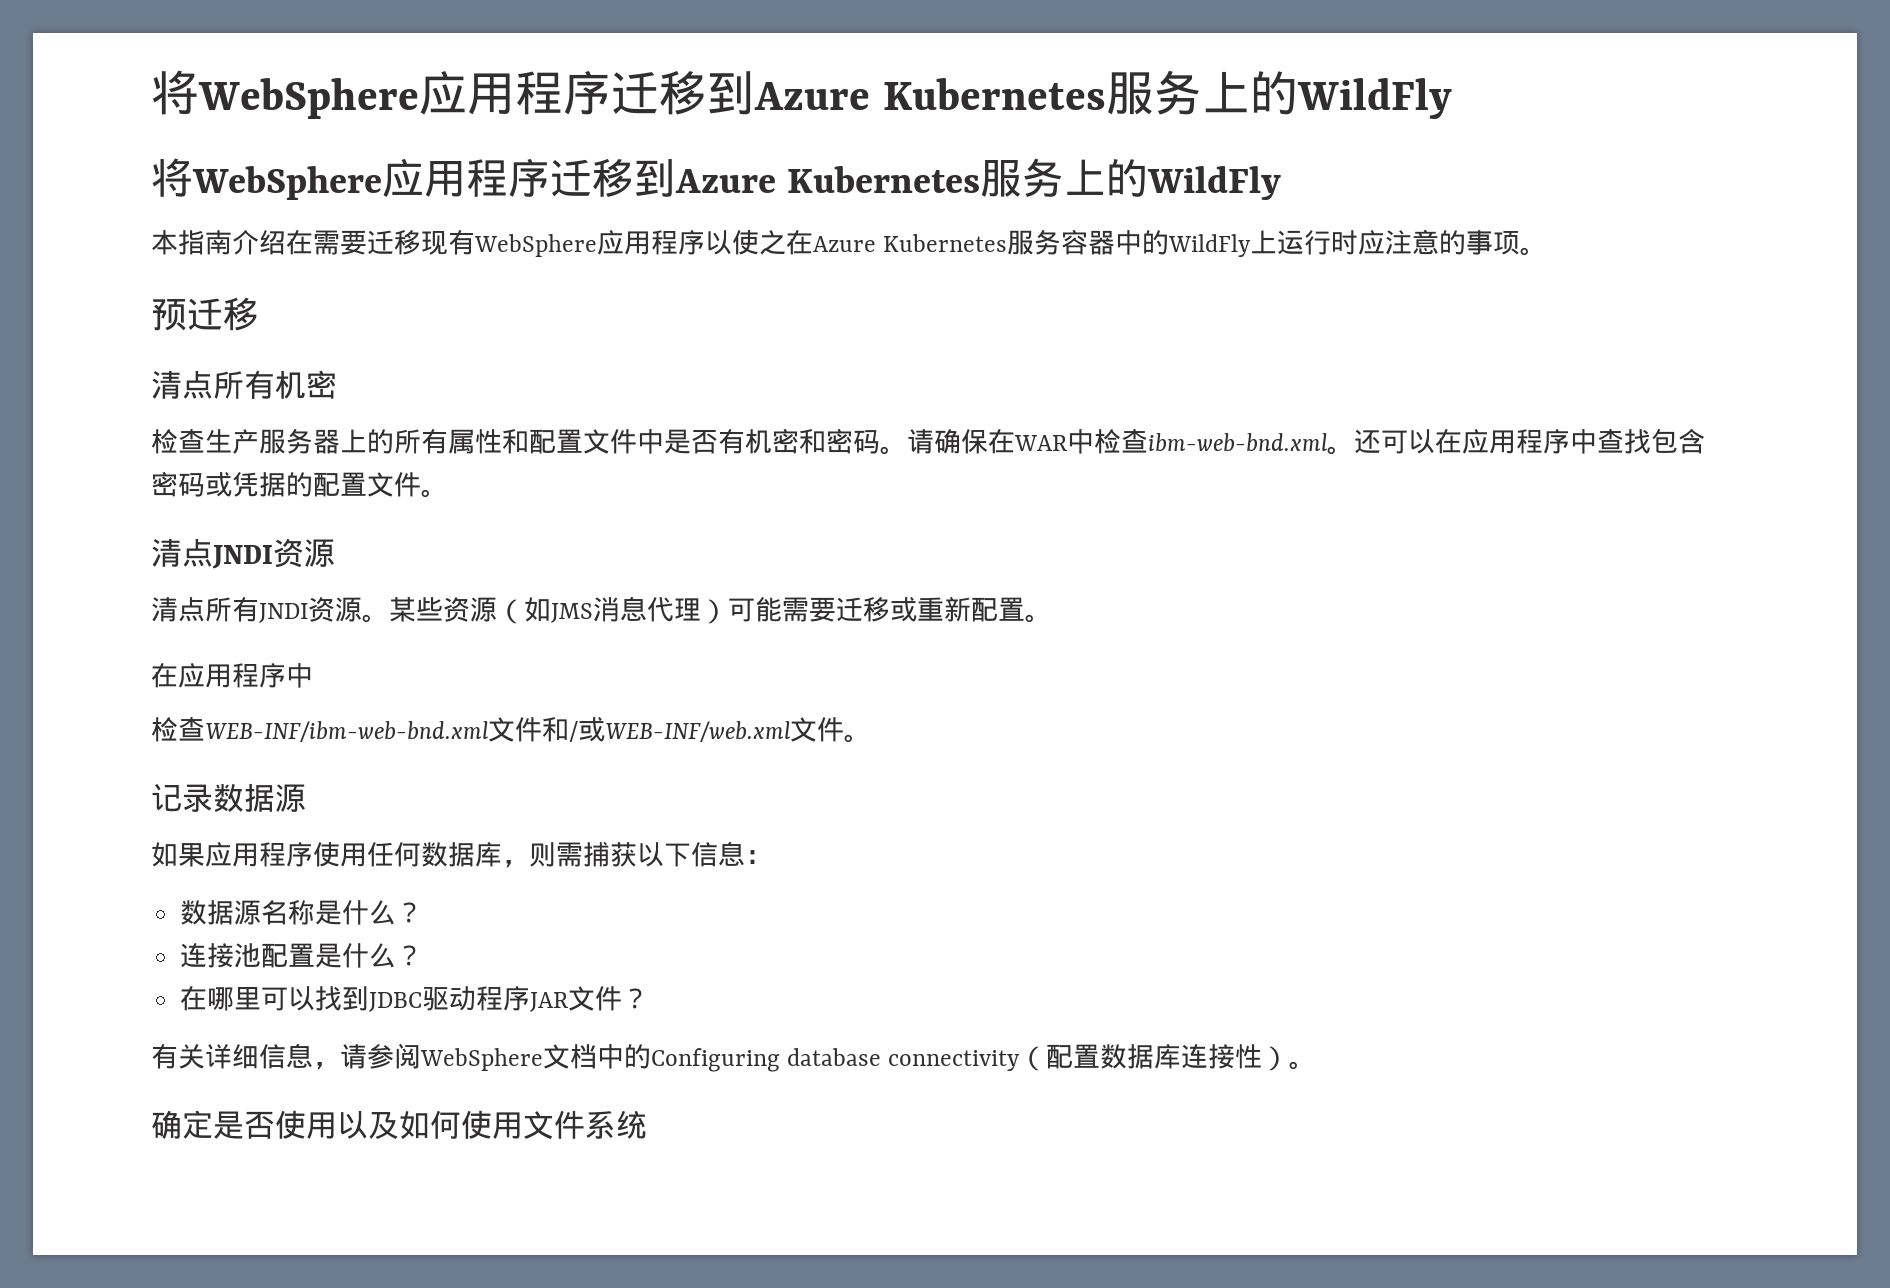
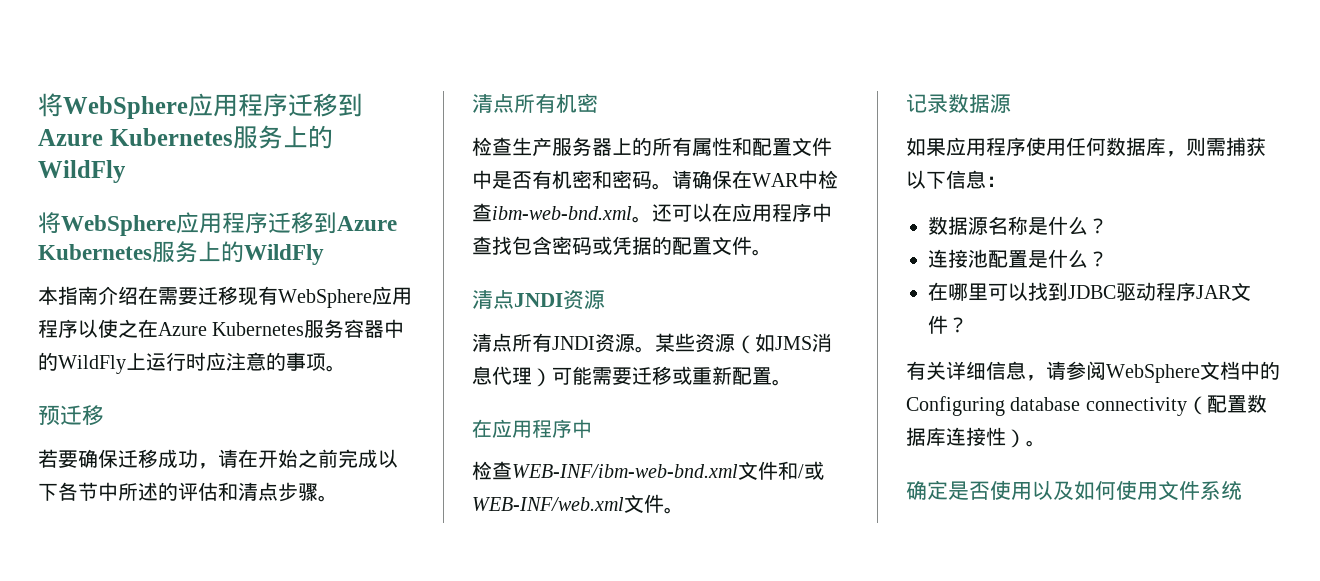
+ 若要确保迁移成功，请在开始之前完成以下各节中所述的评估和清点步骤。

